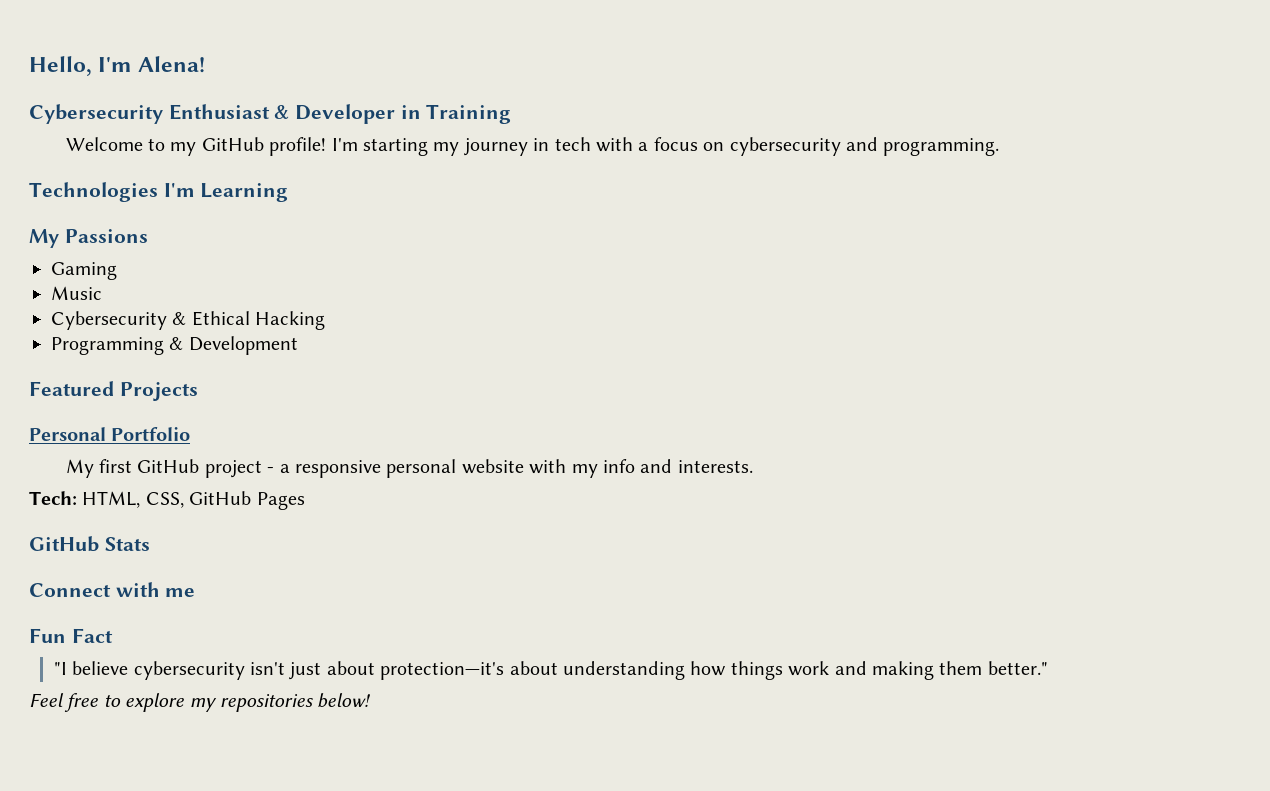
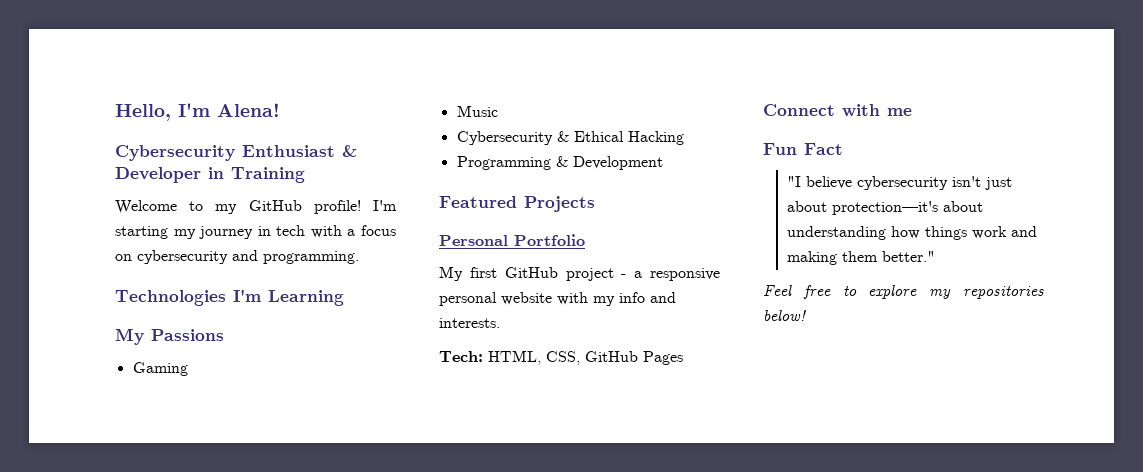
- GitHub Stats

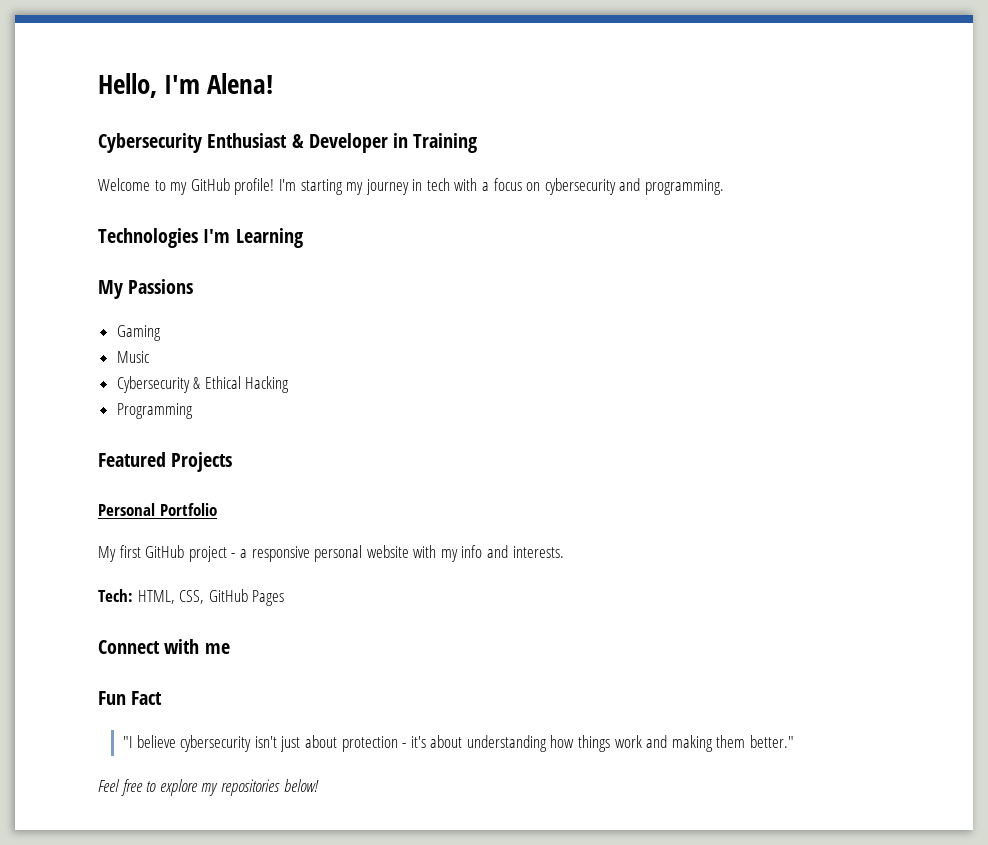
- Programming & Development
+ Programming
- "I believe cybersecurity isn't just about protection—it's about understanding how things work and making them better."
+ "I believe cybersecurity isn't just about protection - it's about understanding how things work and making them better."

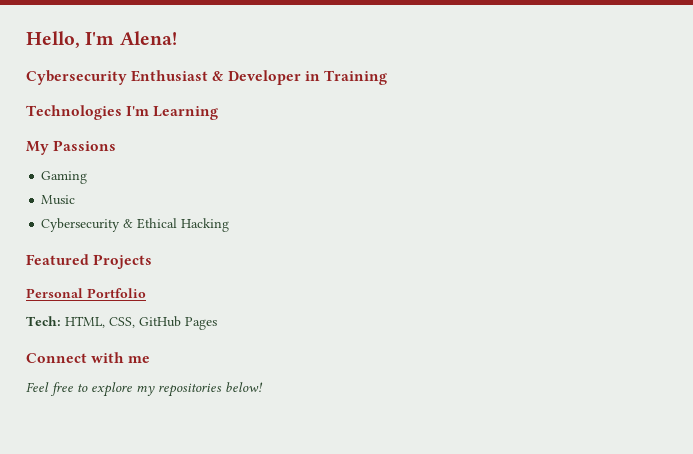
- Welcome to my GitHub profile! I'm starting my journey in tech with a focus on cybersecurity and programming.
- Programming
- My first GitHub project - a responsive personal website with my info and interests.
- Fun Fact
- "I believe cybersecurity isn't just about protection - it's about understanding how things work and making them better."

